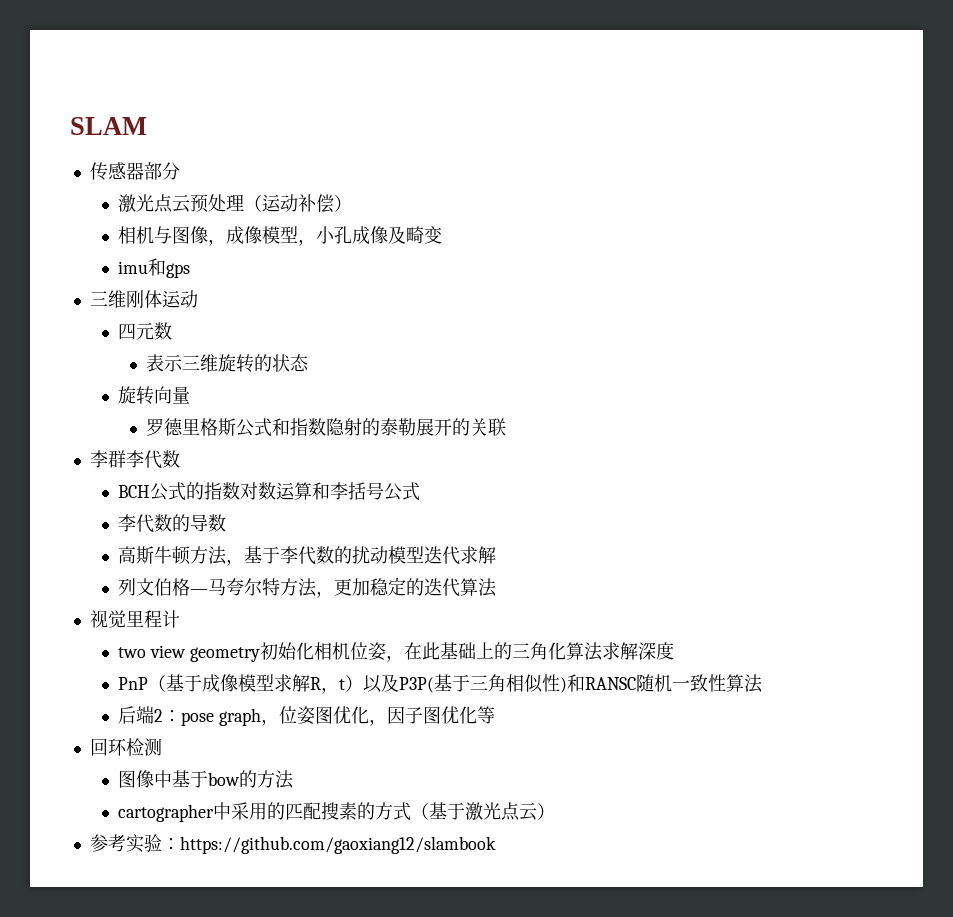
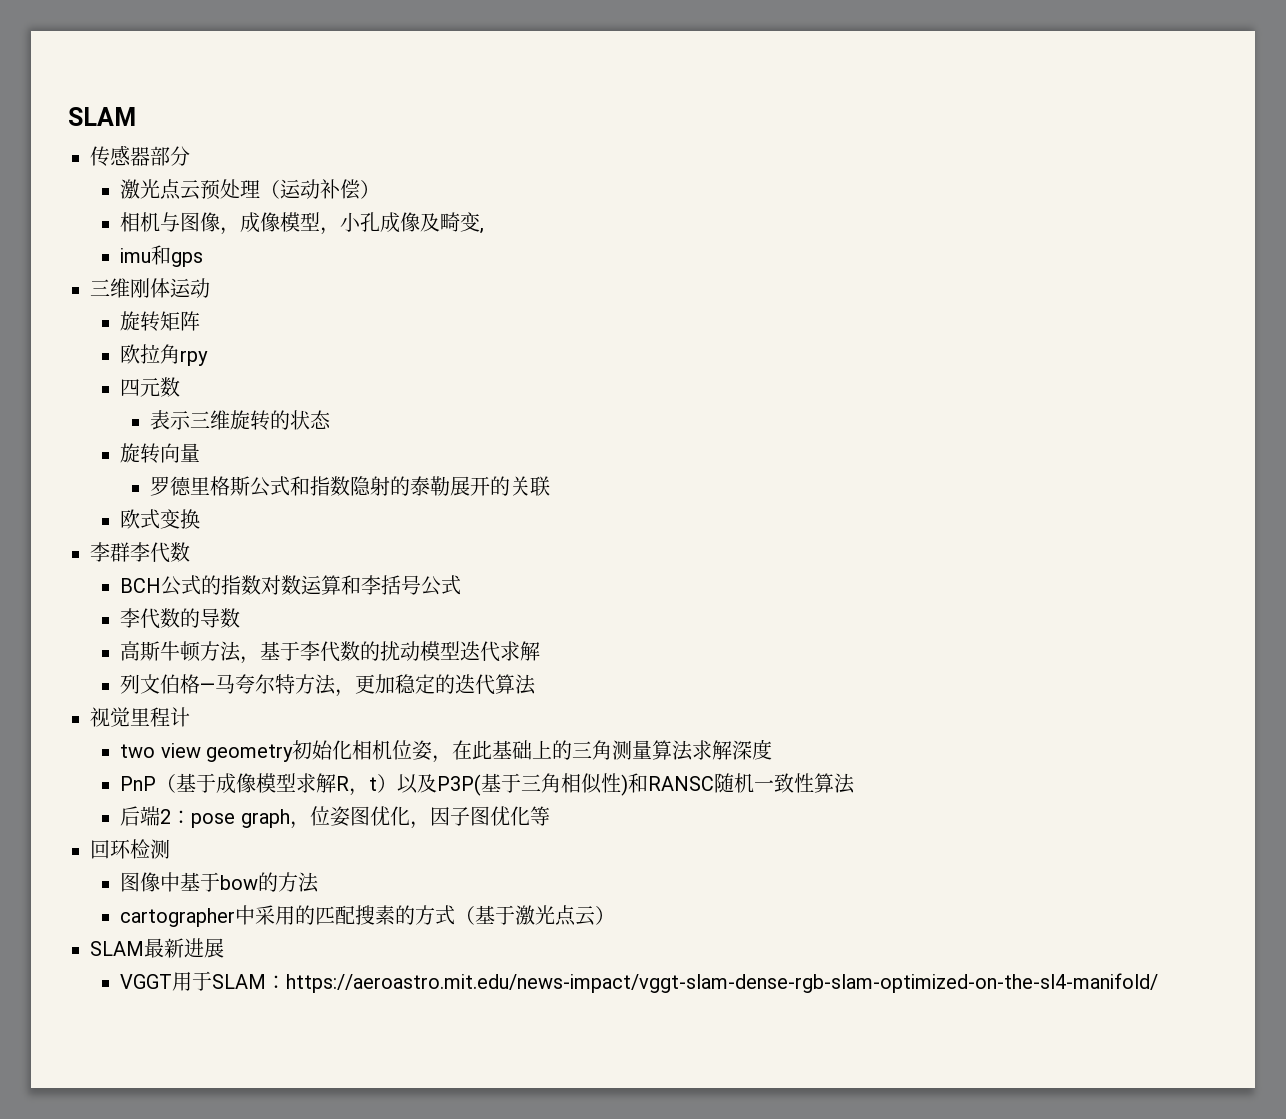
- 相机与图像，成像模型，小孔成像及畸变
+ 相机与图像，成像模型，小孔成像及畸变,
+ 旋转矩阵
+ 欧拉角rpy
+ 欧式变换
- two view geometry初始化相机位姿，在此基础上的三角化算法求解深度
+ two view geometry初始化相机位姿，在此基础上的三角测量算法求解深度
- 参考实验：https://github.com/gaoxiang12/slambook
+ SLAM最新进展
+ VGGT用于SLAM：https://aeroastro.mit.edu/news-impact/vggt-slam-dense-rgb-slam-optimized-on-the-sl4-manifold/

